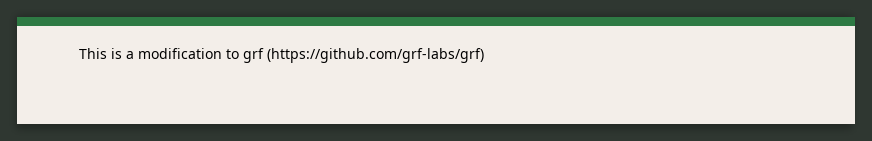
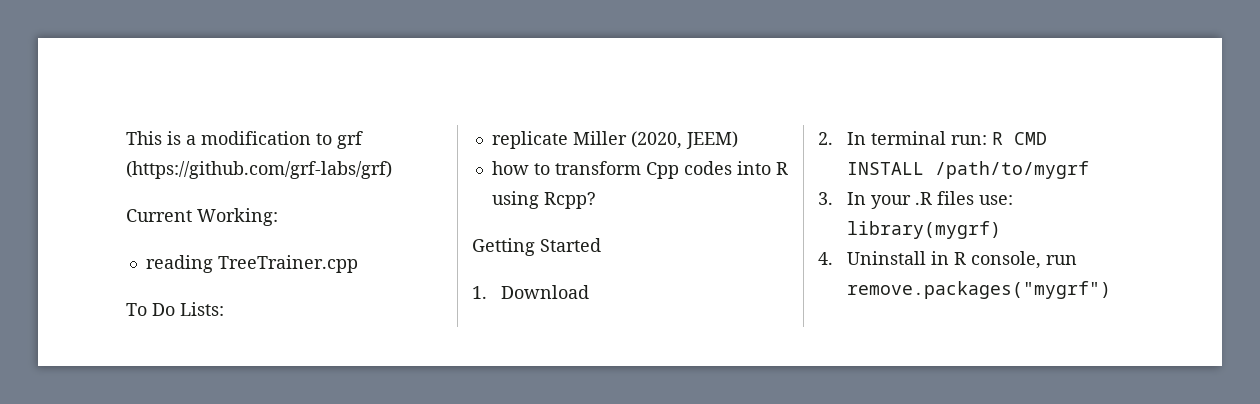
+ Current Working:
+ reading TreeTrainer.cpp
+ To Do Lists:
+ replicate Miller (2020, JEEM)
+ how to transform Cpp codes into R using Rcpp?
+ Getting Started
+ 1. Download
+ 2. In terminal run: R CMD INSTALL /path/to/mygrf
+ 3. In your .R files use: library(mygrf)
+ 4. Uninstall in R console, run remove.packages("mygrf")

